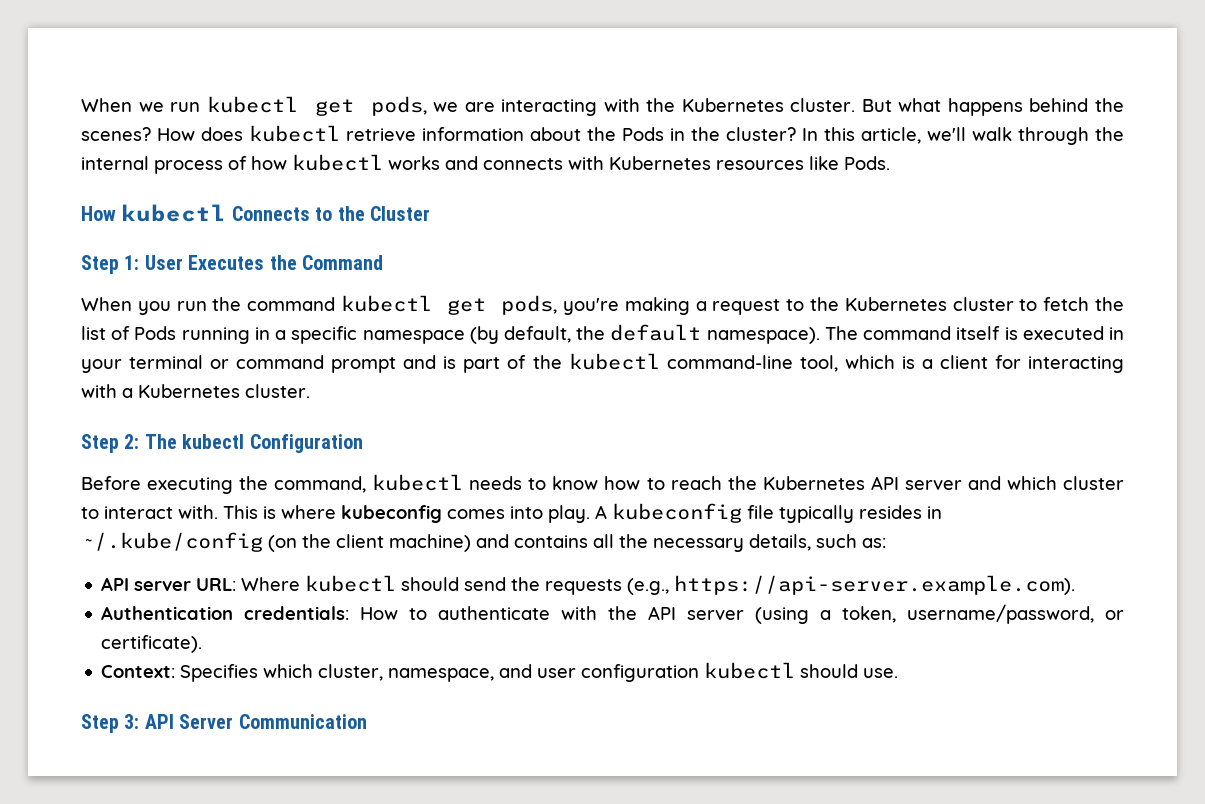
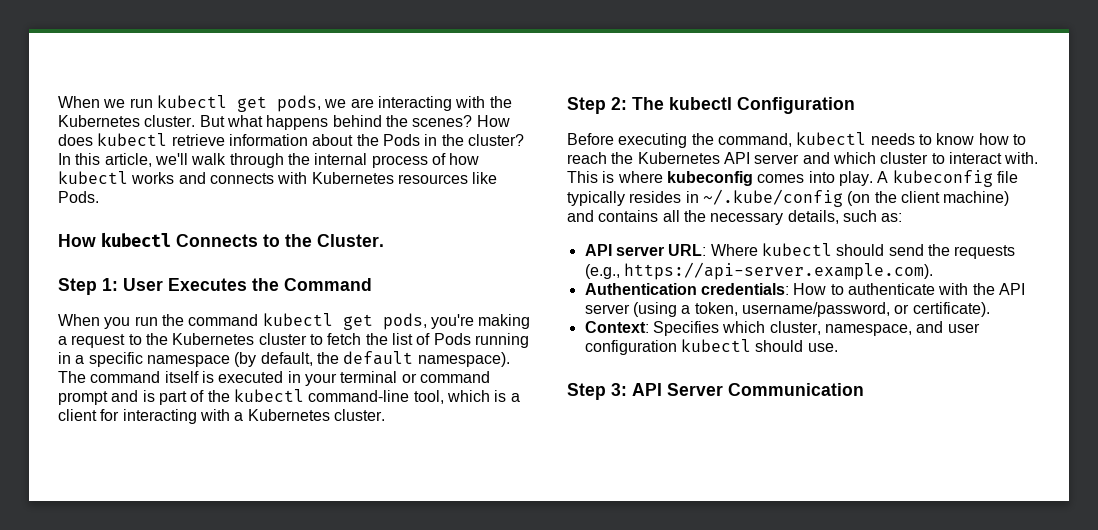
- How kubectl Connects to the Cluster
+ How kubectl Connects to the Cluster.

